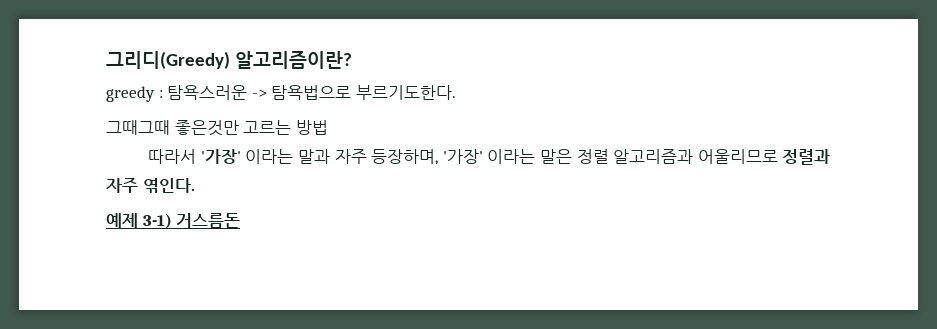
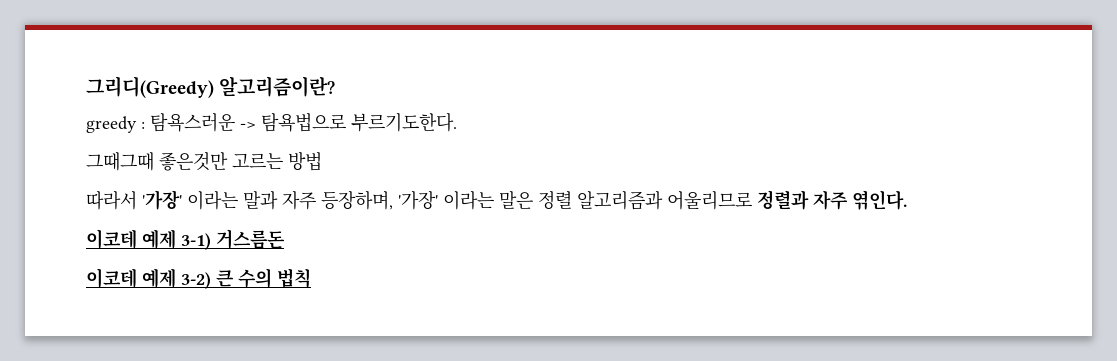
- 예제 3-1) 거스름돈
+ 이코테 예제 3-1) 거스름돈
+ 이코테 예제 3-2) 큰 수의 법칙

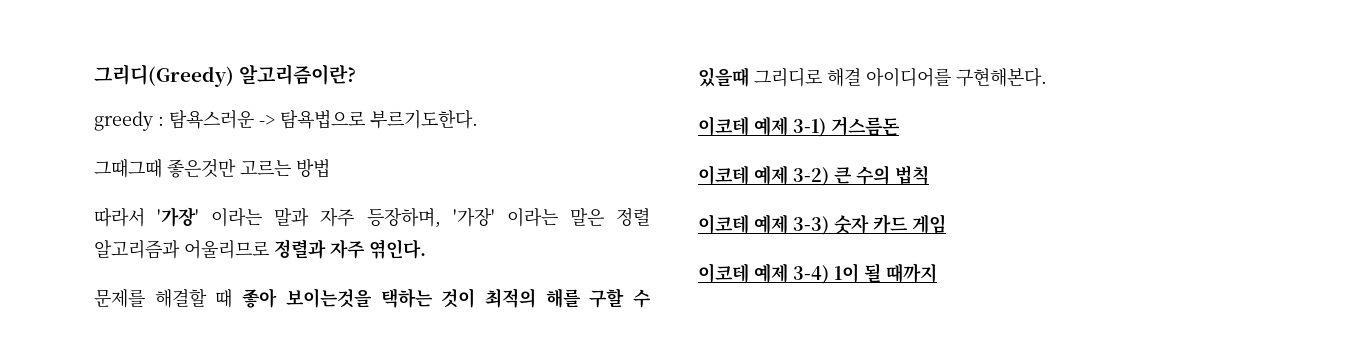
+ 문제를 해결할 때 좋아 보이는것을 택하는 것이 최적의 해를 구할 수 있을때 그리디로 해결 아이디어를 구현해본다.
+ 이코테 예제 3-3) 숫자 카드 게임
+ 이코테 예제 3-4) 1이 될 때까지

